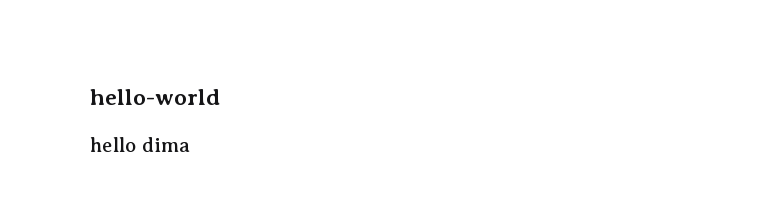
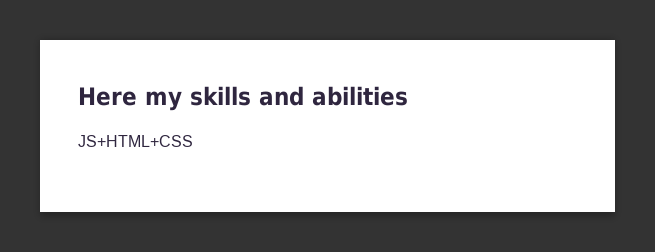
- hello-world
- hello dima
+ Here my skills and abilities
+ JS+HTML+CSS

